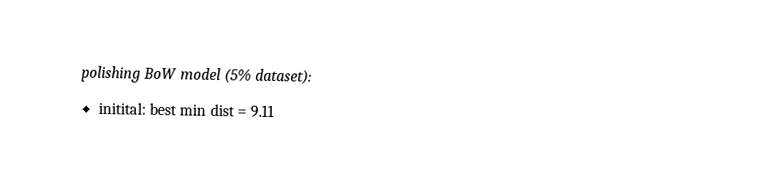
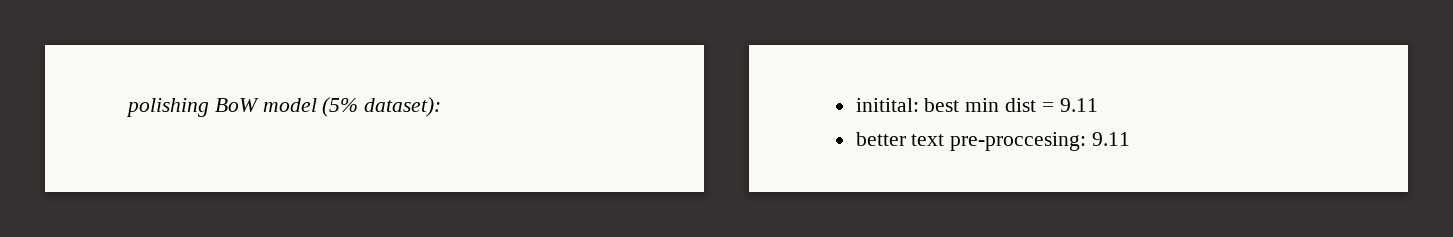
+ better text pre-proccesing: 9.11

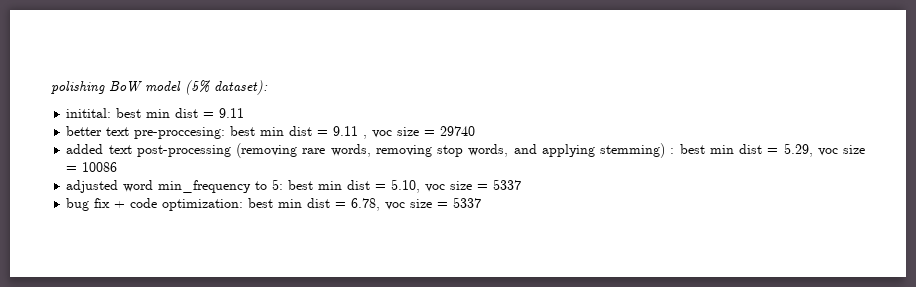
- better text pre-proccesing: 9.11
+ better text pre-proccesing: best min dist = 9.11 , voc size = 29740
+ added text post-processing (removing rare words, removing stop words, and applying stemming) : best min dist = 5.29, voc size = 10086
+ adjusted word min_frequency to 5: best min dist = 5.10, voc size = 5337
+ bug fix + code optimization: best min dist = 6.78, voc size = 5337

